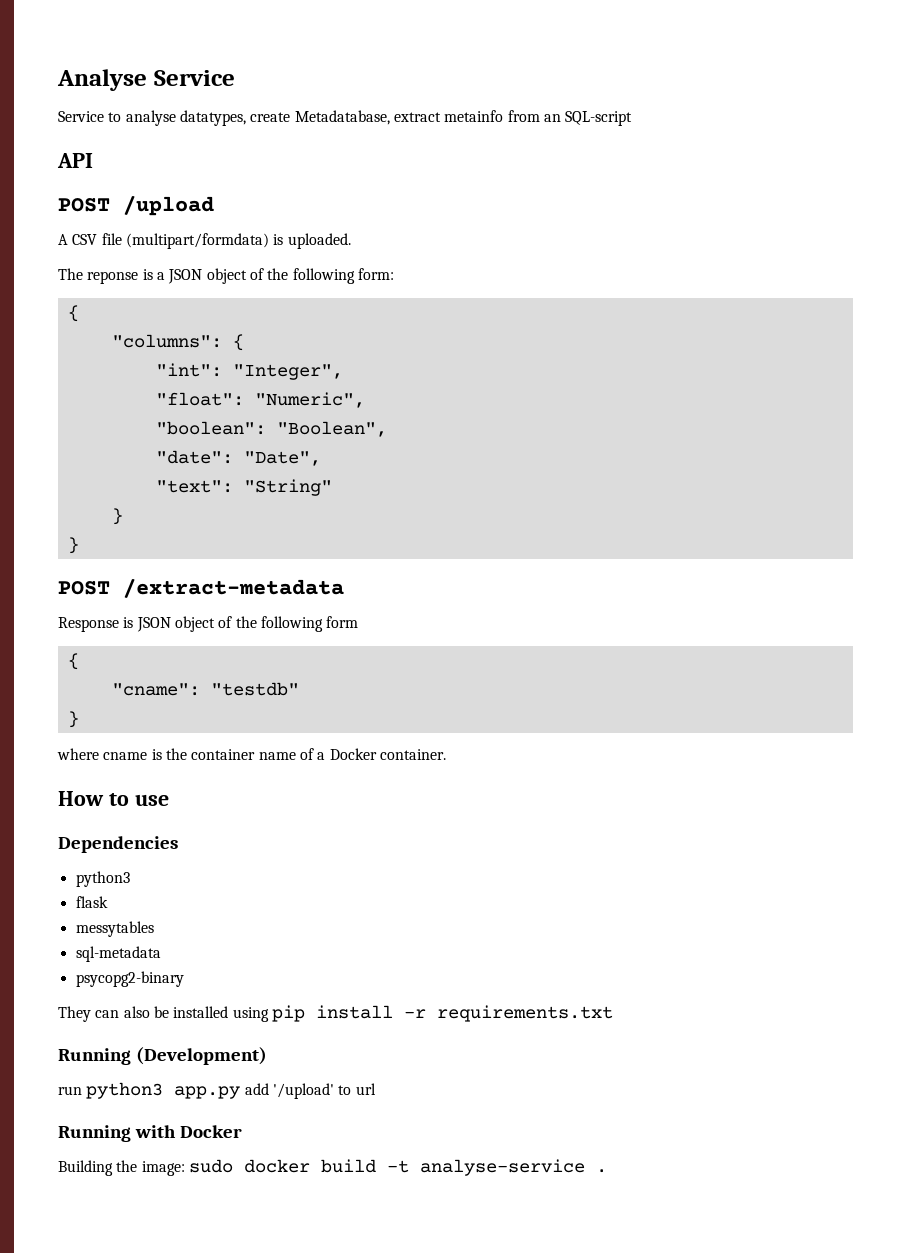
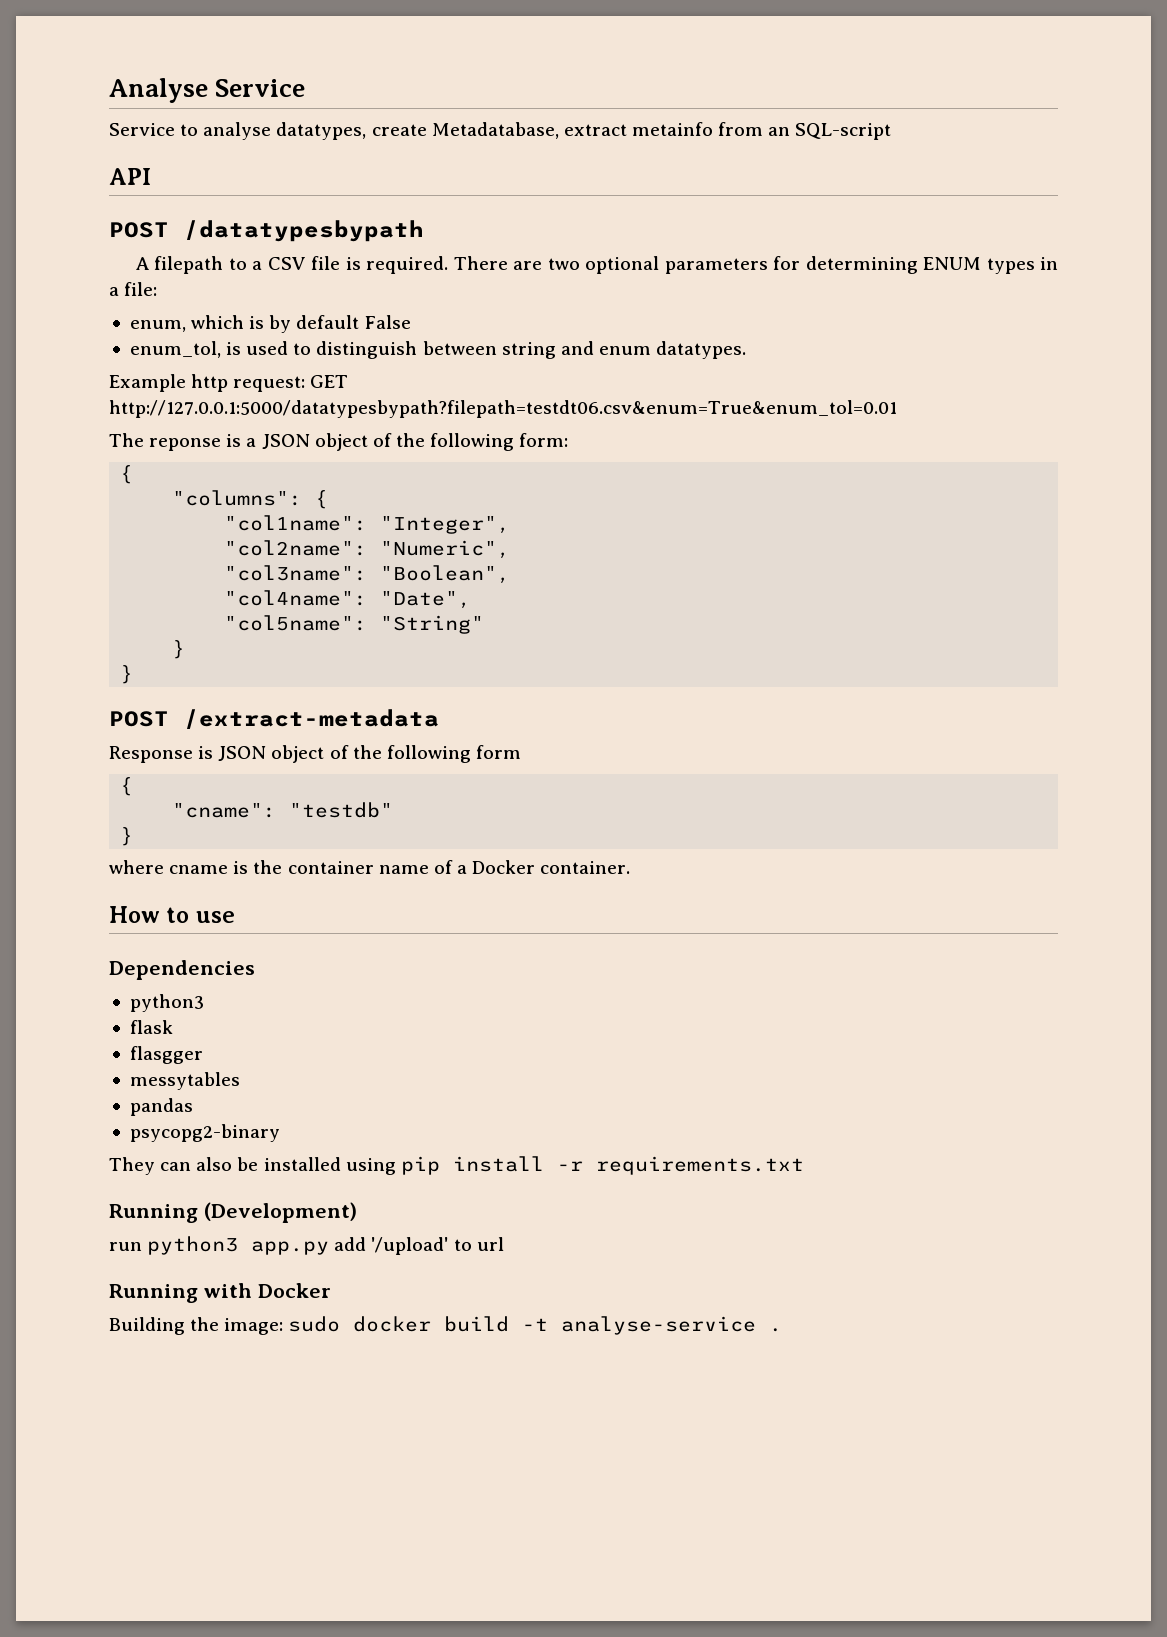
- POST /upload
+ POST /datatypesbypath
- A CSV file (multipart/formdata) is uploaded.
+ A filepath to a CSV file is required. There are two optional parameters for determining ENUM types in a file:
+ enum, which is by default False
+ enum_tol, is used to distinguish between string and enum datatypes.
+ Example http request: GET http://127.0.0.1:5000/datatypesbypath?filepath=testdt06.csv&enum=True&enum_tol=0.01
- "int": "Integer",
+ "col1name": "Integer",
- "float": "Numeric",
+ "col2name": "Numeric",
- "boolean": "Boolean",
+ "col3name": "Boolean",
- "date": "Date",
+ "col4name": "Date",
- "text": "String"
+ "col5name": "String"
+ flasgger
- sql-metadata
+ pandas

